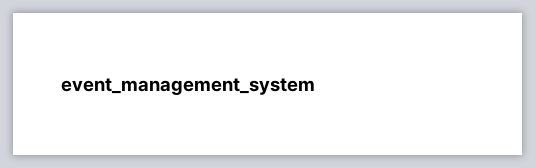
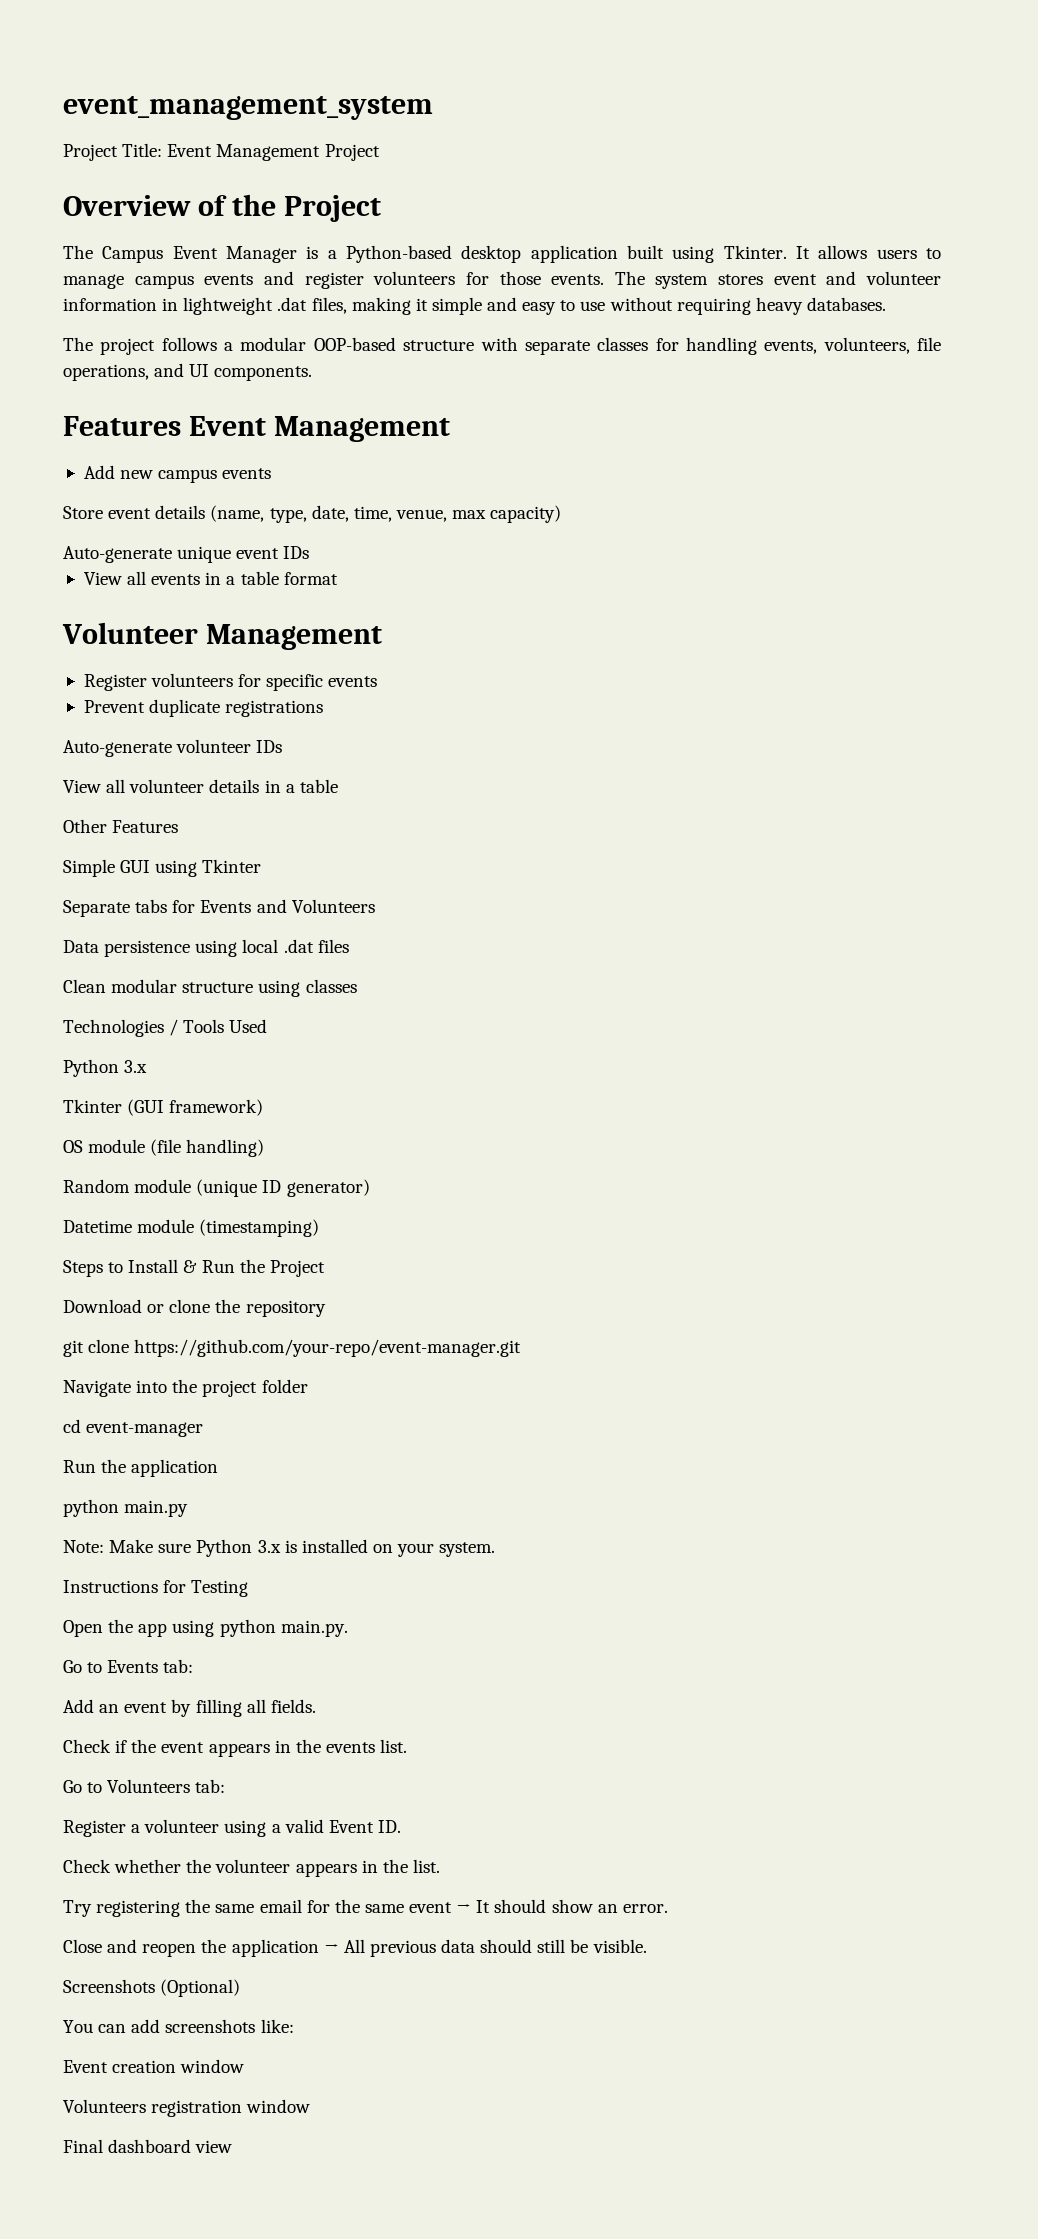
+ Project Title: Event Management Project
+ Overview of the Project
+ The Campus Event Manager is a Python-based desktop application built using Tkinter. It allows users to manage campus events and register volunteers for those events. The system stores event and volunteer information in lightweight .dat files, making it simple and easy to use without requiring heavy databases.
+ The project follows a modular OOP-based structure with separate classes for handling events, volunteers, file operations, and UI components.
+ Features Event Management
+ Add new campus events
+ Store event details (name, type, date, time, venue, max capacity)
+ Auto-generate unique event IDs
+ View all events in a table format
+ Volunteer Management
+ Register volunteers for specific events
+ Prevent duplicate registrations
+ Auto-generate volunteer IDs
+ View all volunteer details in a table
+ Other Features
+ Simple GUI using Tkinter
+ Separate tabs for Events and Volunteers
+ Data persistence using local .dat files
+ Clean modular structure using classes
+ Technologies / Tools Used
+ Python 3.x
+ Tkinter (GUI framework)
+ OS module (file handling)
+ Random module (unique ID generator)
+ Datetime module (timestamping)
+ Steps to Install & Run the Project
+ Download or clone the repository
+ git clone https://github.com/your-repo/event-manager.git
+ Navigate into the project folder
+ cd event-manager
+ Run the application
+ python main.py
+ Note: Make sure Python 3.x is installed on your system.
+ Instructions for Testing
+ Open the app using python main.py.
+ Go to Events tab:
+ Add an event by filling all fields.
+ Check if the event appears in the events list.
+ Go to Volunteers tab:
+ Register a volunteer using a valid Event ID.
+ Check whether the volunteer appears in the list.
+ Try registering the same email for the same event → It should show an error.
+ Close and reopen the application → All previous data should still be visible.
+ Screenshots (Optional)
+ You can add screenshots like:
+ Event creation window
+ Volunteers registration window
+ Final dashboard view

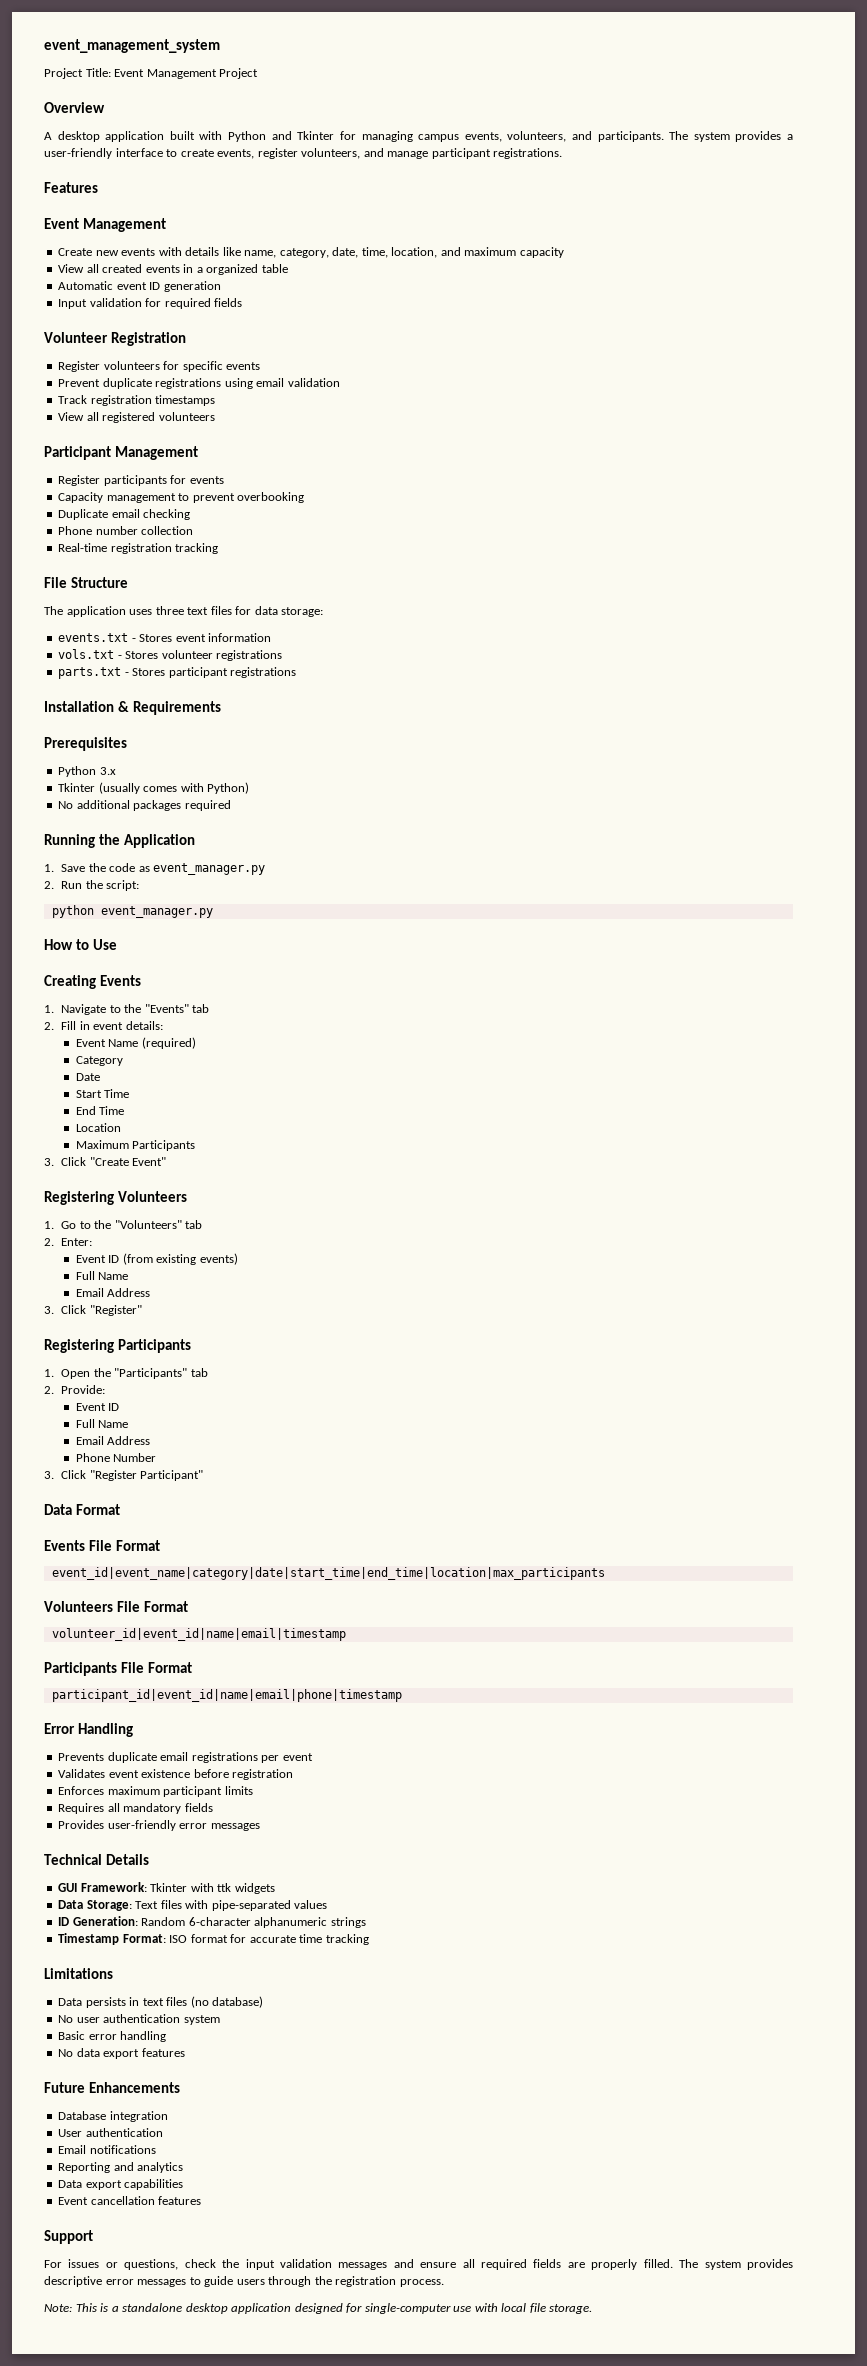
- Overview of the Project
- The Campus Event Manager is a Python-based desktop application built using Tkinter. It allows users to manage campus events and register volunteers for those events. The system stores event and volunteer information in lightweight .dat files, making it simple and easy to use without requiring heavy databases.
- The project follows a modular OOP-based structure with separate classes for handling events, volunteers, file operations, and UI components.
- Features Event Management
+ Overview
+ A desktop application built with Python and Tkinter for managing campus events, volunteers, and participants. The system provides a user-friendly interface to create events, register volunteers, and manage participant registrations.
+ Features
+ Event Management
- Add new campus events
- Store event details (name, type, date, time, venue, max capacity)
- Auto-generate unique event IDs
- View all events in a table format
+ Create new events with details like name, category, date, time, location, and maximum capacity
+ View all created events in a organized table
+ Automatic event ID generation
+ Input validation for required fields
- Volunteer Management
+ Volunteer Registration
- Prevent duplicate registrations
- Auto-generate volunteer IDs
- View all volunteer details in a table
- Other Features
- Simple GUI using Tkinter
- Separate tabs for Events and Volunteers
- Data persistence using local .dat files
- Clean modular structure using classes
- Technologies / Tools Used
+ Prevent duplicate registrations using email validation
+ Track registration timestamps
+ View all registered volunteers
+ Participant Management
+ Register participants for events
+ Capacity management to prevent overbooking
+ Duplicate email checking
+ Phone number collection
+ Real-time registration tracking
+ File Structure
+ The application uses three text files for data storage:
+ events.txt - Stores event information
+ vols.txt - Stores volunteer registrations
+ parts.txt - Stores participant registrations
+ Installation & Requirements
+ Prerequisites
  Python 3.x
- Tkinter (GUI framework)
- OS module (file handling)
- Random module (unique ID generator)
- Datetime module (timestamping)
- Steps to Install & Run the Project
- Download or clone the repository
- git clone https://github.com/your-repo/event-manager.git
- Navigate into the project folder
- cd event-manager
- Run the application
- python main.py
- Note: Make sure Python 3.x is installed on your system.
- Instructions for Testing
- Open the app using python main.py.
- Go to Events tab:
- Add an event by filling all fields.
- Check if the event appears in the events list.
- Go to Volunteers tab:
- Register a volunteer using a valid Event ID.
- Check whether the volunteer appears in the list.
- Try registering the same email for the same event → It should show an error.
- Close and reopen the application → All previous data should still be visible.
- Screenshots (Optional)
- You can add screenshots like:
- Event creation window
- Volunteers registration window
- Final dashboard view
+ Tkinter (usually comes with Python)
+ No additional packages required
+ Running the Application
+ 1. Save the code as event_manager.py
+ 2. Run the script:
+ python event_manager.py
+ How to Use
+ Creating Events
+ 1. Navigate to the "Events" tab
+ 2. Fill in event details:
+ Event Name (required)
+ Category
+ Date
+ Start Time
+ End Time
+ Location
+ Maximum Participants
+ 3. Click "Create Event"
+ Registering Volunteers
+ 1. Go to the "Volunteers" tab
+ 2. Enter:
+ Event ID (from existing events)
+ Full Name
+ Email Address
+ 3. Click "Register"
+ Registering Participants
+ 1. Open the "Participants" tab
+ 2. Provide:
+ Event ID
+ Full Name
+ Email Address
+ Phone Number
+ 3. Click "Register Participant"
+ Data Format
+ Events File Format
+ event_id|event_name|category|date|start_time|end_time|location|max_participants
+ Volunteers File Format
+ volunteer_id|event_id|name|email|timestamp
+ Participants File Format
+ participant_id|event_id|name|email|phone|timestamp
+ Error Handling
+ Prevents duplicate email registrations per event
+ Validates event existence before registration
+ Enforces maximum participant limits
+ Requires all mandatory fields
+ Provides user-friendly error messages
+ Technical Details
+ GUI Framework: Tkinter with ttk widgets
+ Data Storage: Text files with pipe-separated values
+ ID Generation: Random 6-character alphanumeric strings
+ Timestamp Format: ISO format for accurate time tracking
+ Limitations
+ Data persists in text files (no database)
+ No user authentication system
+ Basic error handling
+ No data export features
+ Future Enhancements
+ Database integration
+ User authentication
+ Email notifications
+ Reporting and analytics
+ Data export capabilities
+ Event cancellation features
+ Support
+ For issues or questions, check the input validation messages and ensure all required fields are properly filled. The system provides descriptive error messages to guide users through the registration process.
+ Note: This is a standalone desktop application designed for single-computer use with local file storage.

